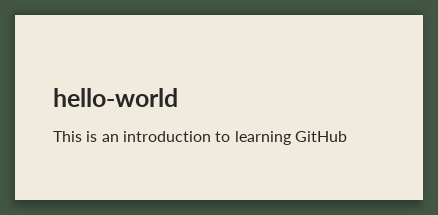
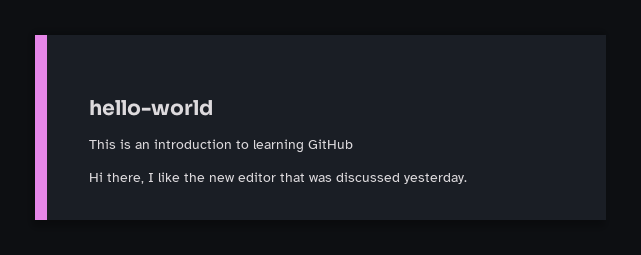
+ Hi there, I like the new editor that was discussed yesterday.

